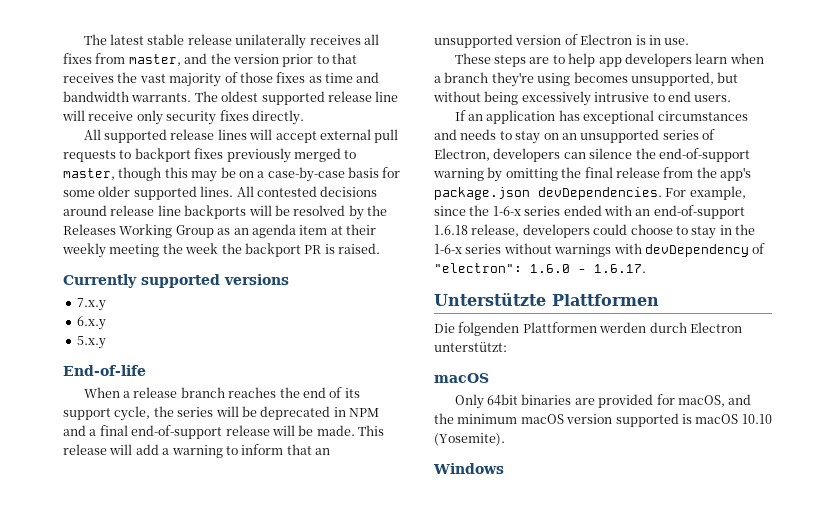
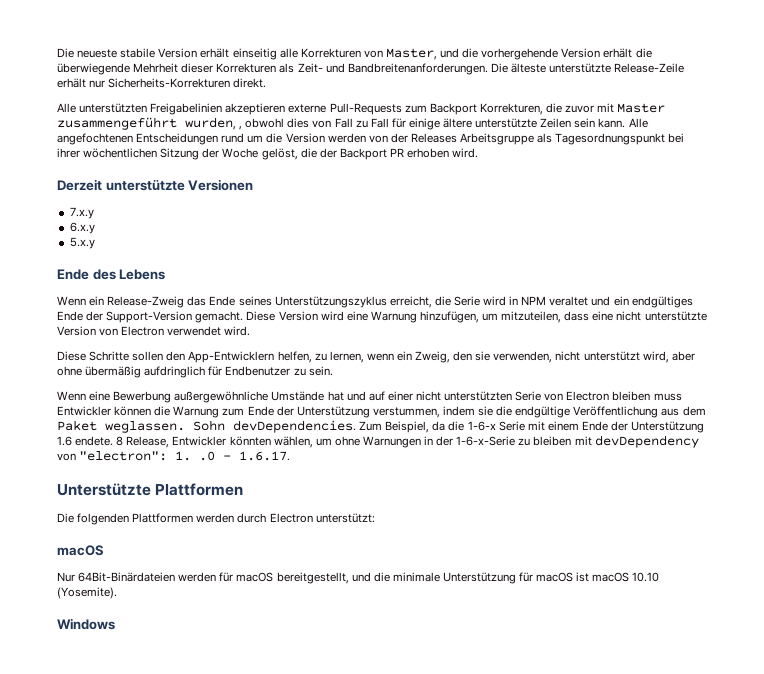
- The latest stable release unilaterally receives all fixes from master, and the version prior to that receives the vast majority of those fixes as time and bandwidth warrants. The oldest supported release line will receive only security fixes directly.
- All supported release lines will accept external pull requests to backport fixes previously merged to master, though this may be on a case-by-case basis for some older supported lines. All contested decisions around release line backports will be resolved by the Releases Working Group as an agenda item at their weekly meeting the week the backport PR is raised.
- Currently supported versions
+ Die neueste stabile Version erhält einseitig alle Korrekturen von Master, und die vorhergehende Version erhält die überwiegende Mehrheit dieser Korrekturen als Zeit- und Bandbreitenanforderungen. Die älteste unterstützte Release-Zeile erhält nur Sicherheits-Korrekturen direkt.
+ Alle unterstützten Freigabelinien akzeptieren externe Pull-Requests zum Backport Korrekturen, die zuvor mit Master zusammengeführt wurden, , obwohl dies von Fall zu Fall für einige ältere unterstützte Zeilen sein kann. Alle angefochtenen Entscheidungen rund um die Version werden von der Releases Arbeitsgruppe als Tagesordnungspunkt bei ihrer wöchentlichen Sitzung der Woche gelöst, die der Backport PR erhoben wird.
+ Derzeit unterstützte Versionen
  7.x.y
  6.x.y
  5.x.y
- End-of-life
- When a release branch reaches the end of its support cycle, the series will be deprecated in NPM and a final end-of-support release will be made. This release will add a warning to inform that an unsupported version of Electron is in use.
- These steps are to help app developers learn when a branch they're using becomes unsupported, but without being excessively intrusive to end users.
- If an application has exceptional circumstances and needs to stay on an unsupported series of Electron, developers can silence the end-of-support warning by omitting the final release from the app's package.json devDependencies. For example, since the 1-6-x series ended with an end-of-support 1.6.18 release, developers could choose to stay in the 1-6-x series without warnings with devDependency of "electron": 1.6.0 - 1.6.17.
+ Ende des Lebens
+ Wenn ein Release-Zweig das Ende seines Unterstützungszyklus erreicht, die Serie wird in NPM veraltet und ein endgültiges Ende der Support-Version gemacht. Diese Version wird eine Warnung hinzufügen, um mitzuteilen, dass eine nicht unterstützte Version von Electron verwendet wird.
+ Diese Schritte sollen den App-Entwicklern helfen, zu lernen, wenn ein Zweig, den sie verwenden, nicht unterstützt wird, aber ohne übermäßig aufdringlich für Endbenutzer zu sein.
+ Wenn eine Bewerbung außergewöhnliche Umstände hat und auf einer nicht unterstützten Serie von Electron bleiben muss Entwickler können die Warnung zum Ende der Unterstützung verstummen, indem sie die endgültige Veröffentlichung aus dem Paket weglassen. Sohn devDependencies. Zum Beispiel, da die 1-6-x Serie mit einem Ende der Unterstützung 1.6 endete. 8 Release, Entwickler könnten wählen, um ohne Warnungen in der 1-6-x-Serie zu bleiben mit devDependency von "electron": 1. .0 - 1.6.17.
- Only 64bit binaries are provided for macOS, and the minimum macOS version supported is macOS 10.10 (Yosemite).
+ Nur 64Bit-Binärdateien werden für macOS bereitgestellt, und die minimale Unterstützung für macOS ist macOS 10.10 (Yosemite).

